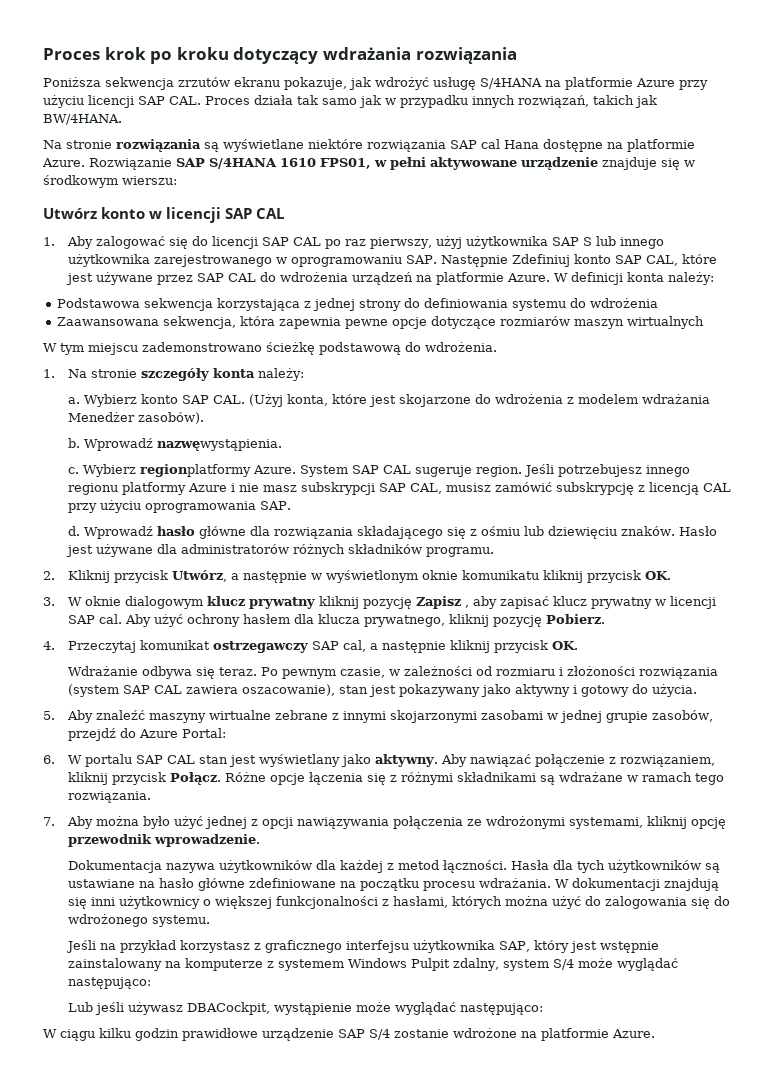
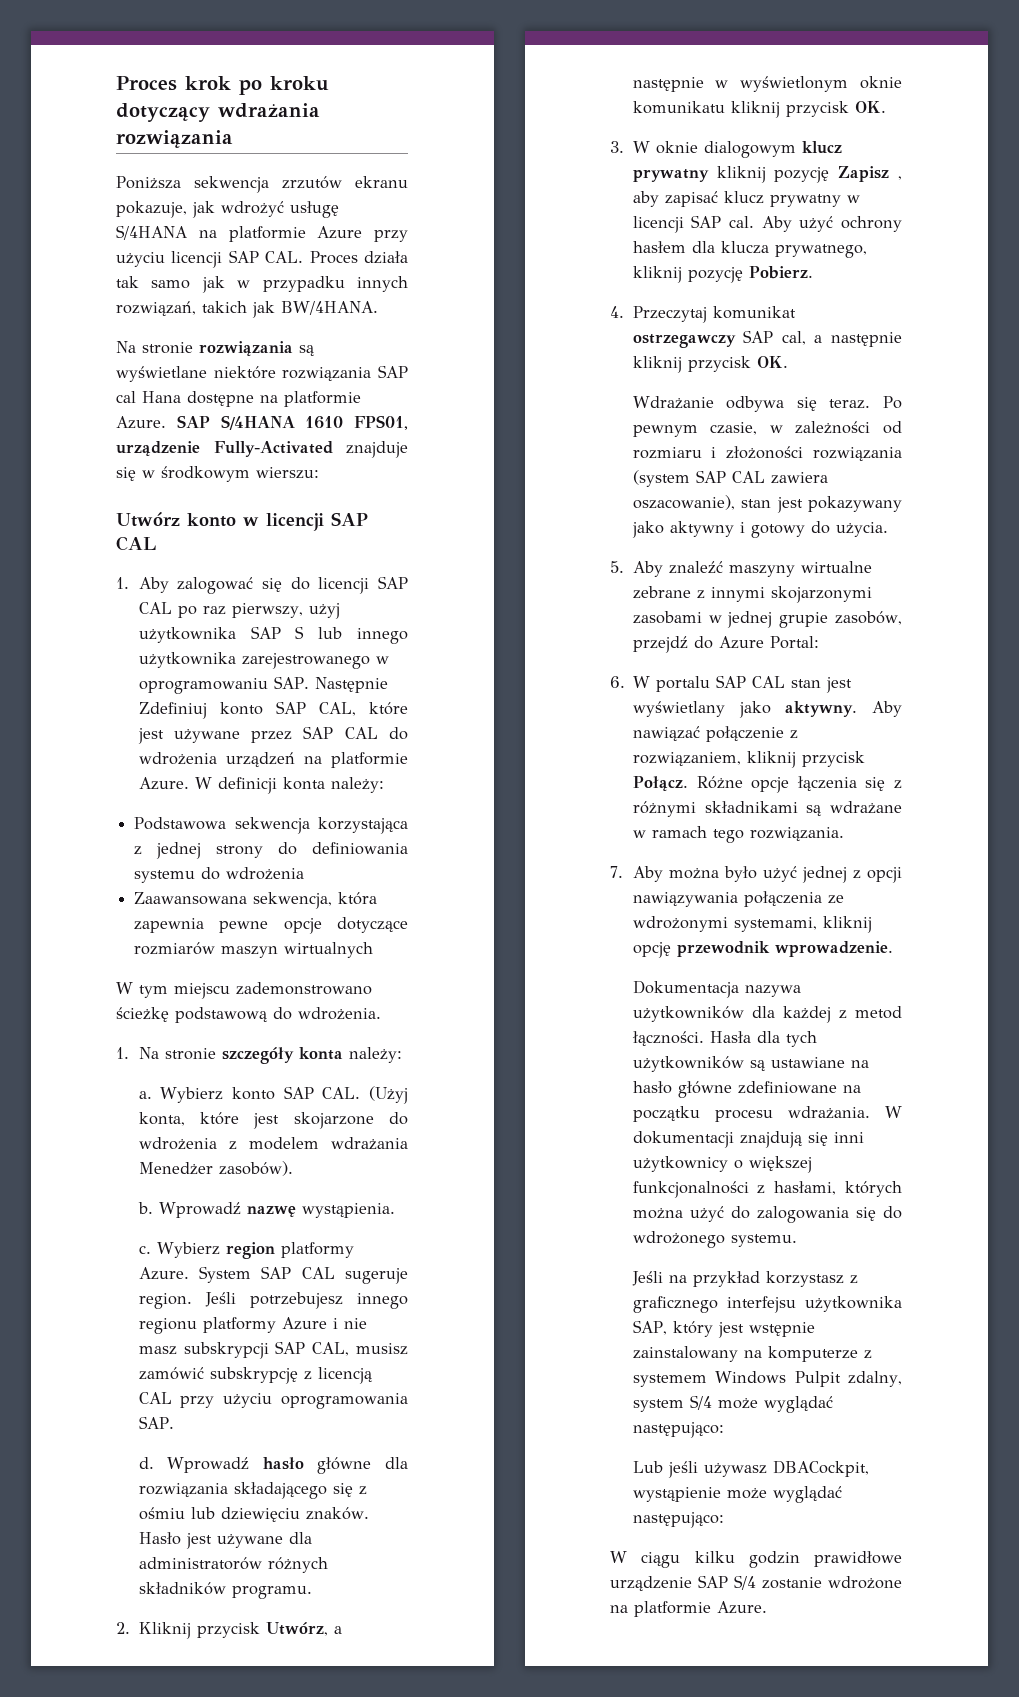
- Rozwiązanie SAP S/4HANA 1610 FPS01, w pełni aktywowane urządzenie znajduje się w środkowym wierszu:
+ SAP S/4HANA 1610 FPS01, urządzenie Fully-Activated znajduje się w środkowym wierszu:
- Wprowadź nazwęwystąpienia.
+ Wprowadź nazwę wystąpienia.
- Wybierz regionplatformy Azure.
+ Wybierz region platformy Azure.

